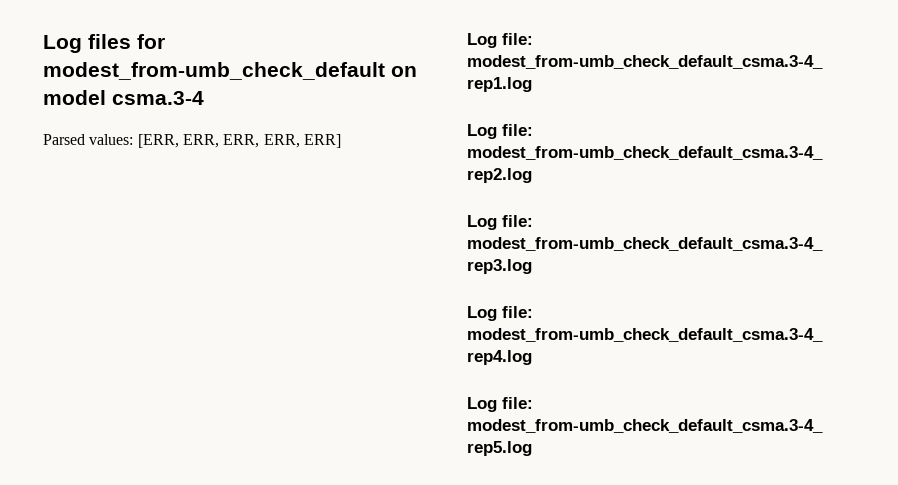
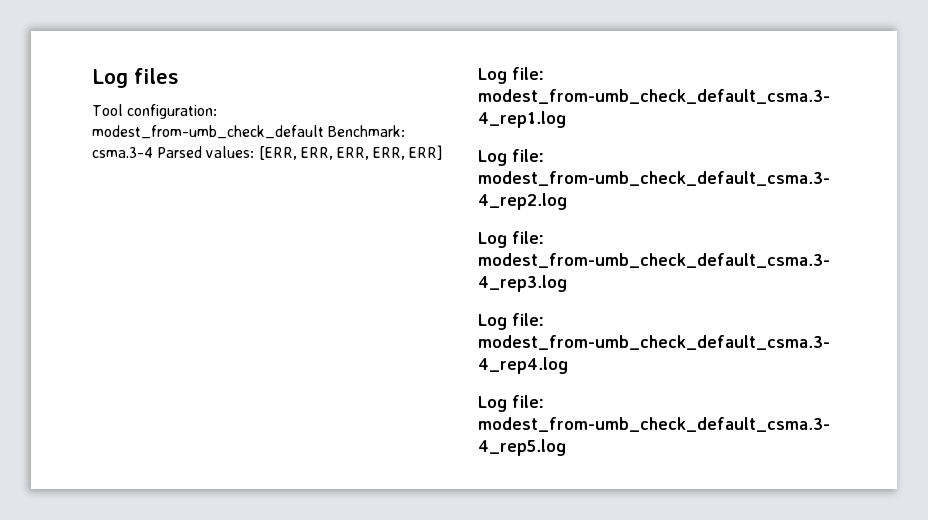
- Log files for modest_from-umb_check_default on model csma.3-4
- Parsed values: [ERR, ERR, ERR, ERR, ERR]
+ Log files
+ Tool configuration: modest_from-umb_check_default Benchmark: csma.3-4 Parsed values: [ERR, ERR, ERR, ERR, ERR]

